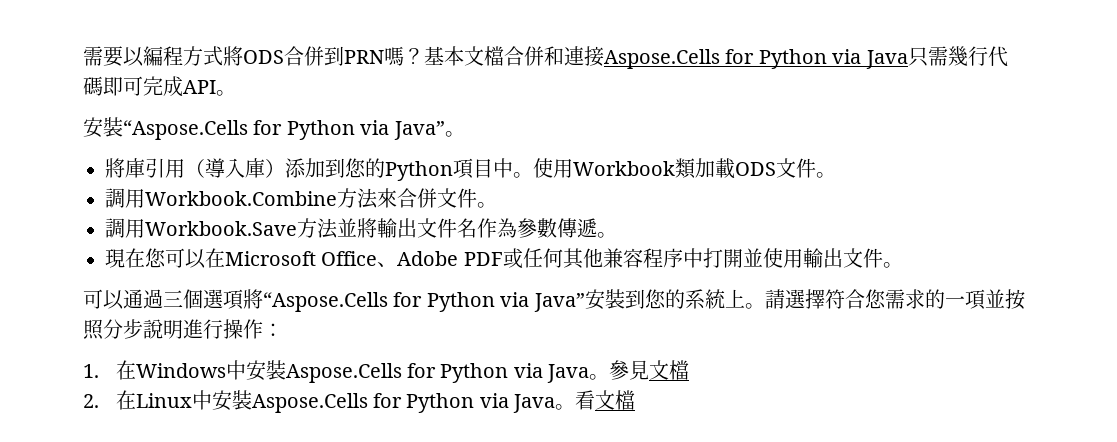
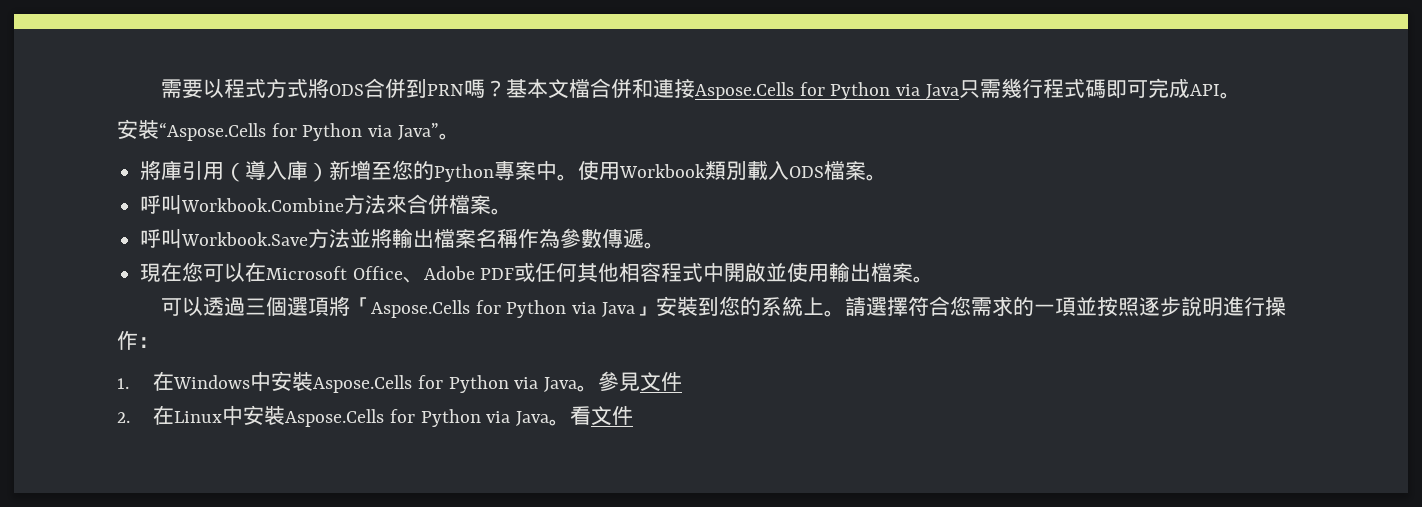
- 需要以編程方式將ODS合併到PRN嗎？
+ 需要以程式方式將ODS合併到PRN嗎？
- 基本文檔合併和連接Aspose.Cells for Python via Java只需幾行代碼即可完成API。
+ 基本文檔合併和連接Aspose.Cells for Python via Java只需幾行程式碼即可完成API。
- 將庫引用（導入庫）添加到您的Python項目中。
+ 將庫引用（導入庫）新增至您的Python專案中。
- 使用Workbook類加載ODS文件。
- 調用Workbook.Combine方法來合併文件。
- 調用Workbook.Save方法並將輸出文件名作為參數傳遞。
+ 使用Workbook類別載入ODS檔案。
+ 呼叫Workbook.Combine方法來合併檔案。
+ 呼叫Workbook.Save方法並將輸出檔案名稱作為參數傳遞。
- 現在您可以在Microsoft Office、Adobe PDF或任何其他兼容程序中打開並使用輸出文件。
+ 現在您可以在Microsoft Office、Adobe PDF或任何其他相容程式中開啟並使用輸出檔案。
- 可以通過三個選項將“Aspose.Cells for Python via Java”安裝到您的系統上。
+ 可以透過三個選項將「Aspose.Cells for Python via Java」安裝到您的系統上。
- 請選擇符合您需求的一項並按照分步說明進行操作：
+ 請選擇符合您需求的一項並按照逐步說明進行操作：
- 參見文檔
+ 參見文件
- 看文檔
+ 看文件

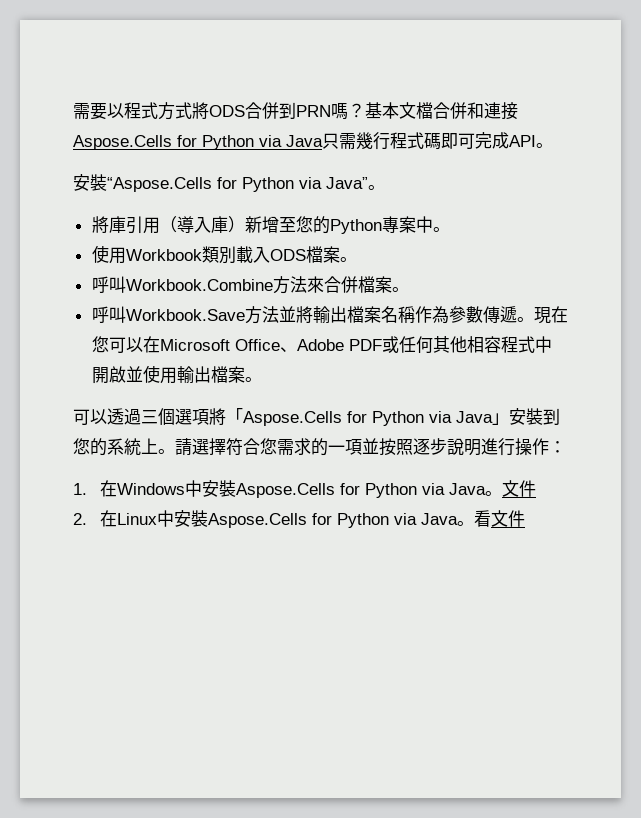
- 將庫引用（導入庫）新增至您的Python專案中。使用Workbook類別載入ODS檔案。
+ 將庫引用（導入庫）新增至您的Python專案中。
+ 使用Workbook類別載入ODS檔案。
- 呼叫Workbook.Save方法並將輸出檔案名稱作為參數傳遞。
- 現在您可以在Microsoft Office、Adobe PDF或任何其他相容程式中開啟並使用輸出檔案。
+ 呼叫Workbook.Save方法並將輸出檔案名稱作為參數傳遞。現在您可以在Microsoft Office、Adobe PDF或任何其他相容程式中開啟並使用輸出檔案。
- 1.在Windows中安裝Aspose.Cells for Python via Java。參見文件
+ 1.在Windows中安裝Aspose.Cells for Python via Java。文件

